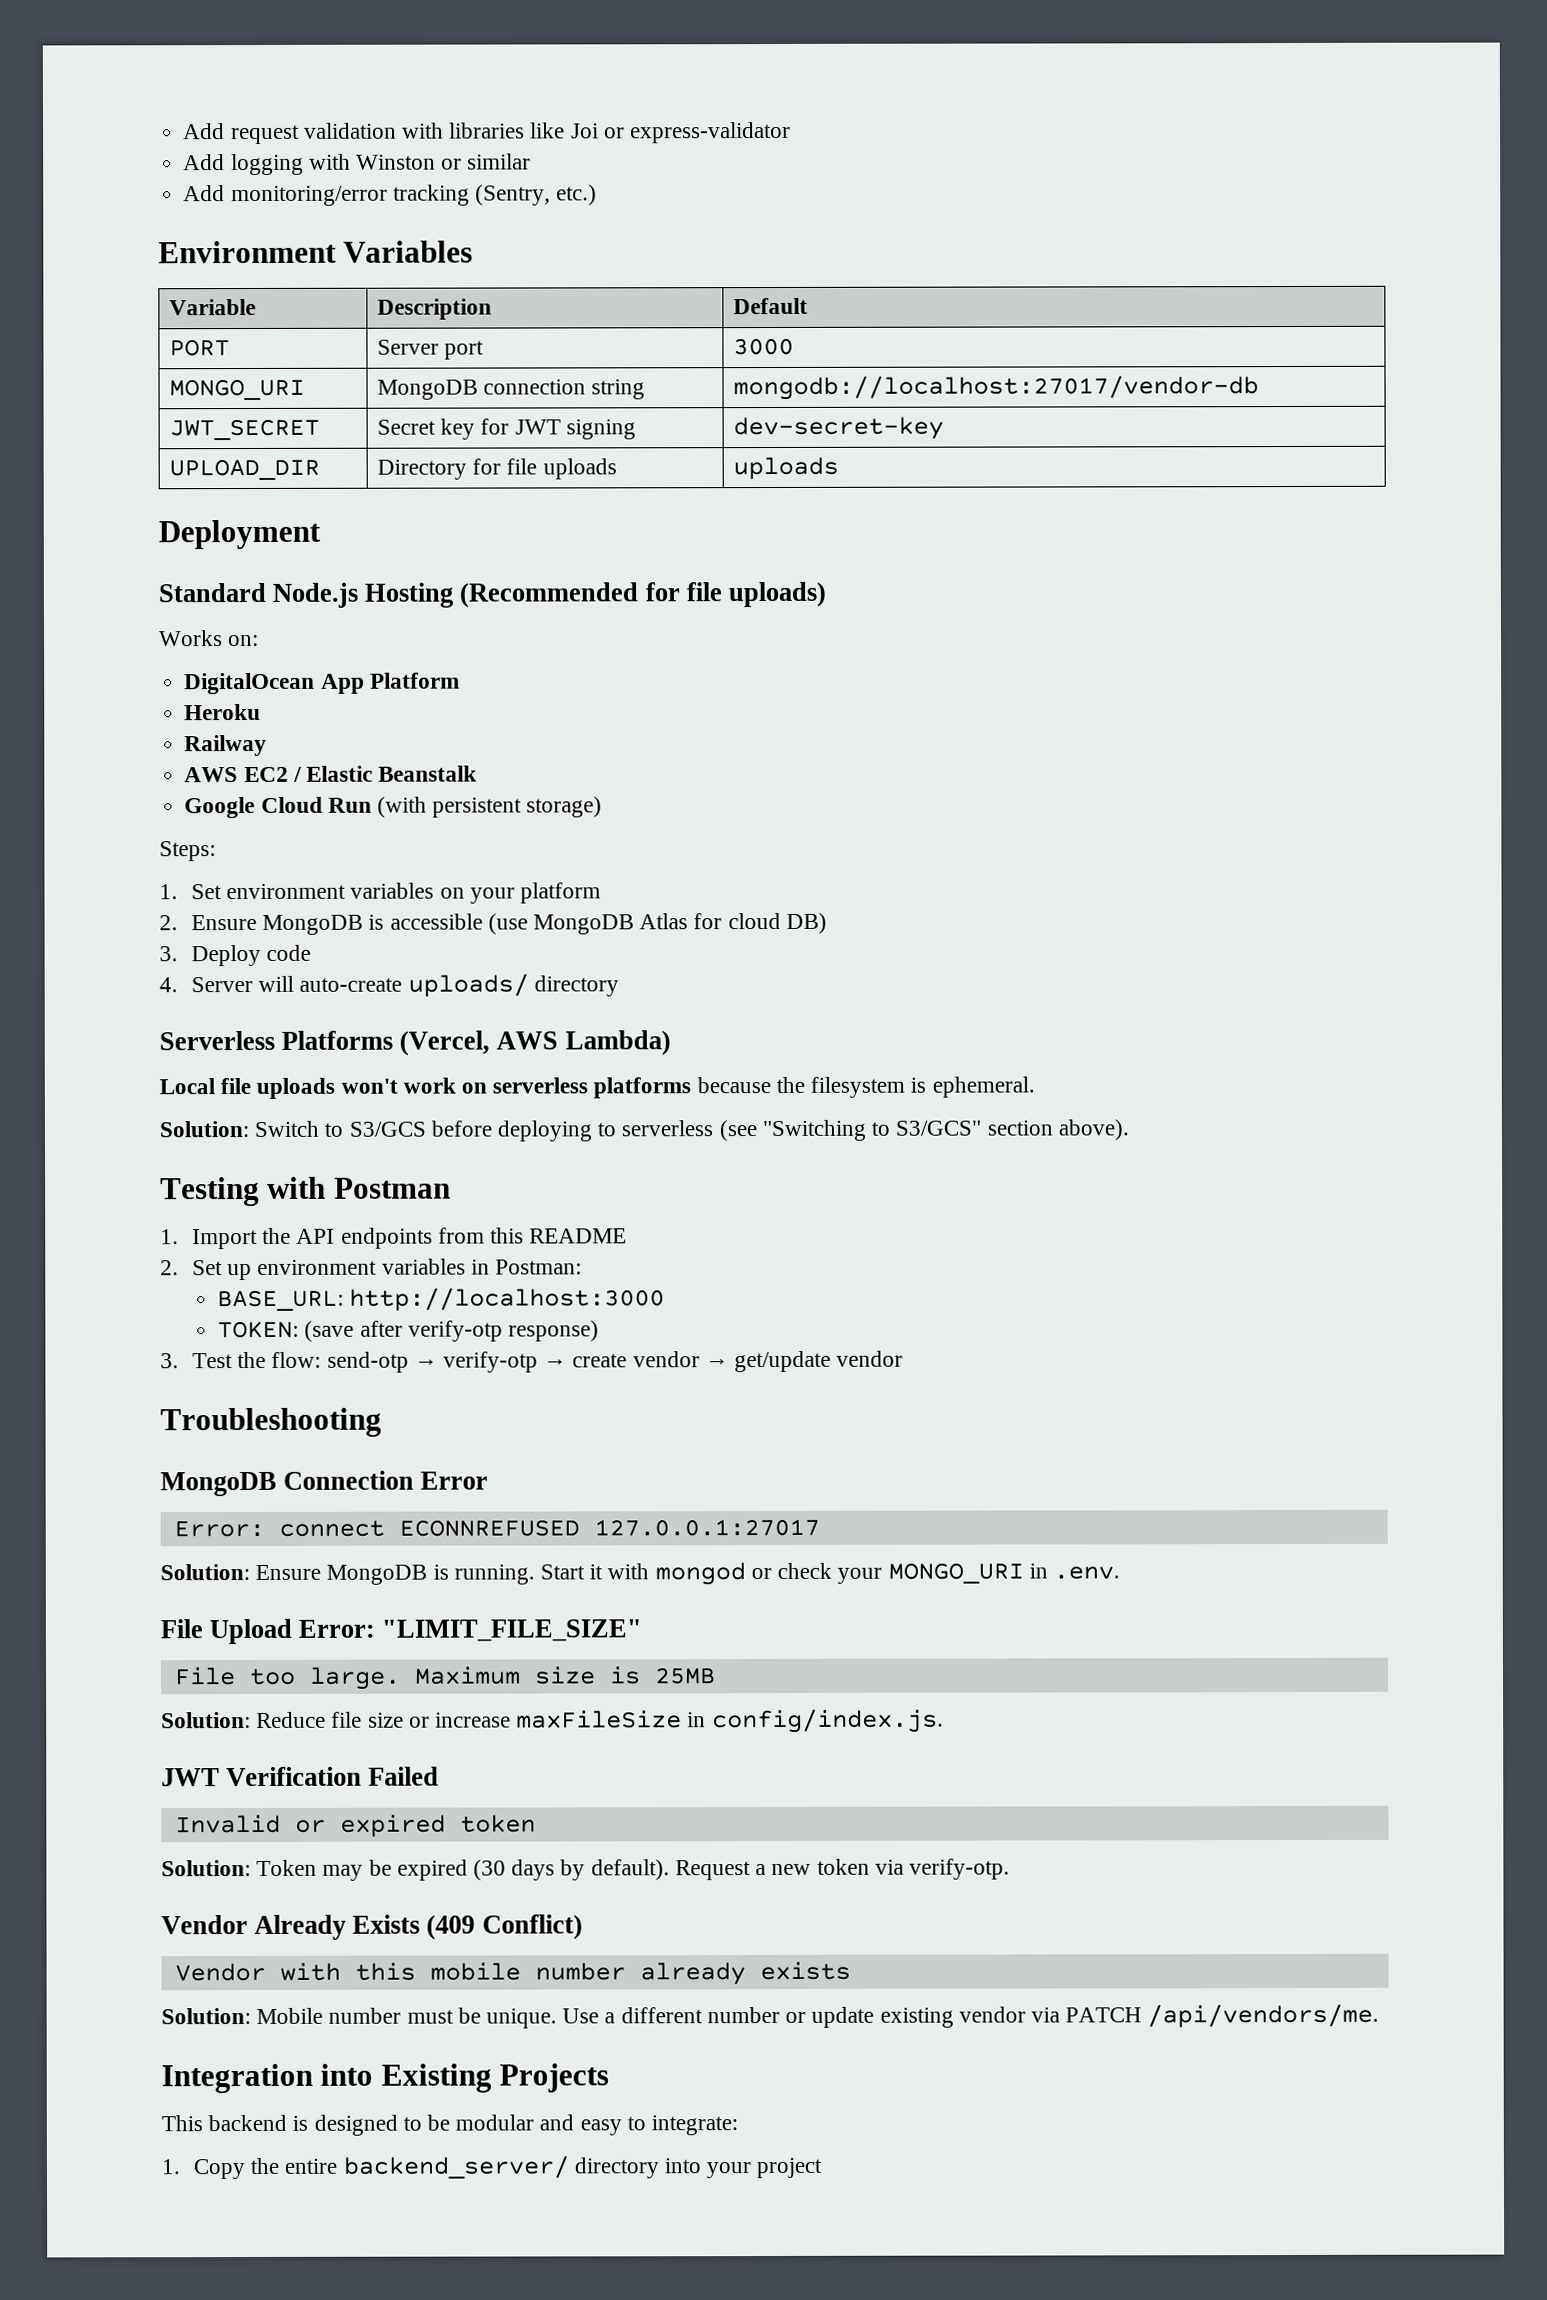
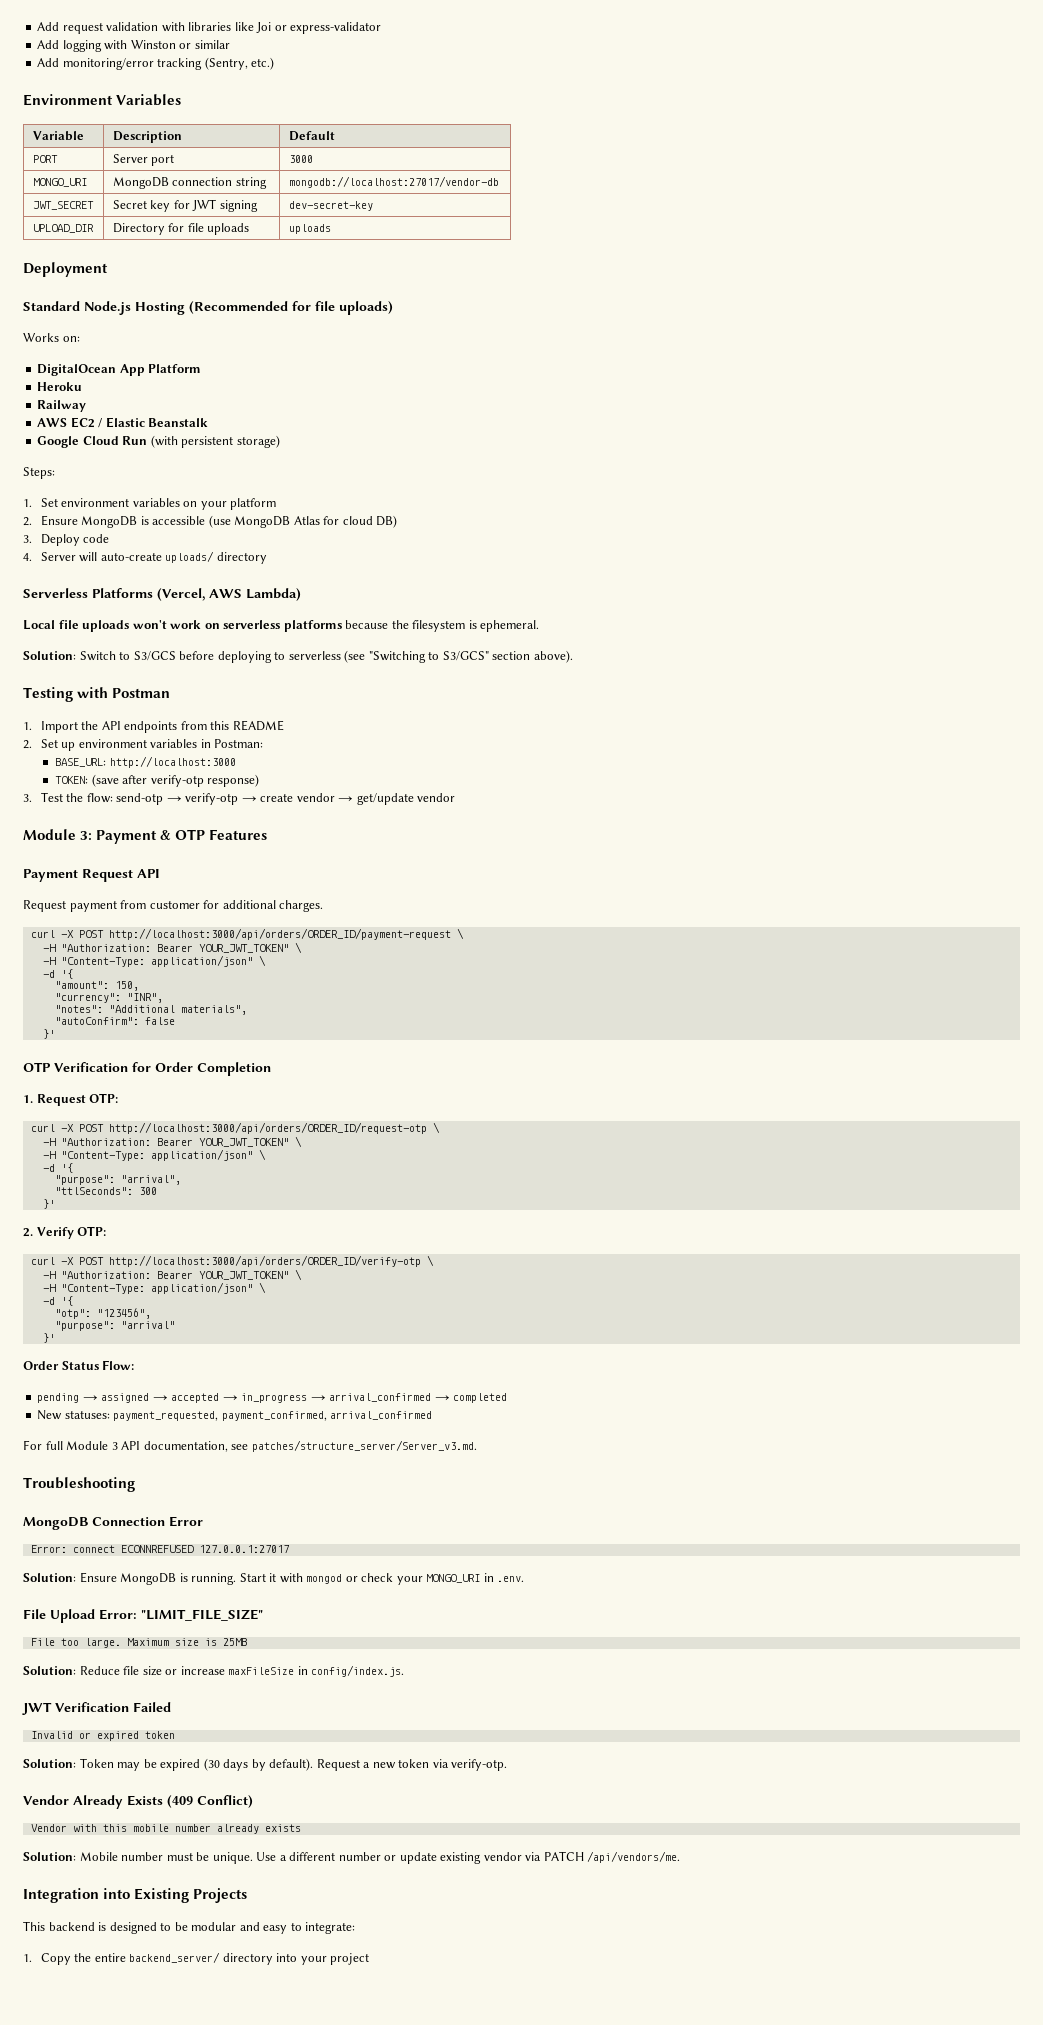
+ Module 3: Payment & OTP Features
+ Payment Request API
+ Request payment from customer for additional charges.
+ curl -X POST http://localhost:3000/api/orders/ORDER_ID/payment-request \
+ -H "Authorization: Bearer YOUR_JWT_TOKEN" \
+ -H "Content-Type: application/json" \
+ -d '{
+ "amount": 150,
+ "currency": "INR",
+ "notes": "Additional materials",
+ "autoConfirm": false
+ }'
+ OTP Verification for Order Completion
+ 1. Request OTP:
+ curl -X POST http://localhost:3000/api/orders/ORDER_ID/request-otp \
+ -H "Authorization: Bearer YOUR_JWT_TOKEN" \
+ -H "Content-Type: application/json" \
+ -d '{
+ "purpose": "arrival",
+ "ttlSeconds": 300
+ }'
+ 2. Verify OTP:
+ curl -X POST http://localhost:3000/api/orders/ORDER_ID/verify-otp \
+ -H "Authorization: Bearer YOUR_JWT_TOKEN" \
+ -H "Content-Type: application/json" \
+ -d '{
+ "otp": "123456",
+ "purpose": "arrival"
+ }'
+ Order Status Flow:
+ pending → assigned → accepted → in_progress → arrival_confirmed → completed
+ New statuses: payment_requested, payment_confirmed, arrival_confirmed
+ For full Module 3 API documentation, see patches/structure_server/Server_v3.md.

